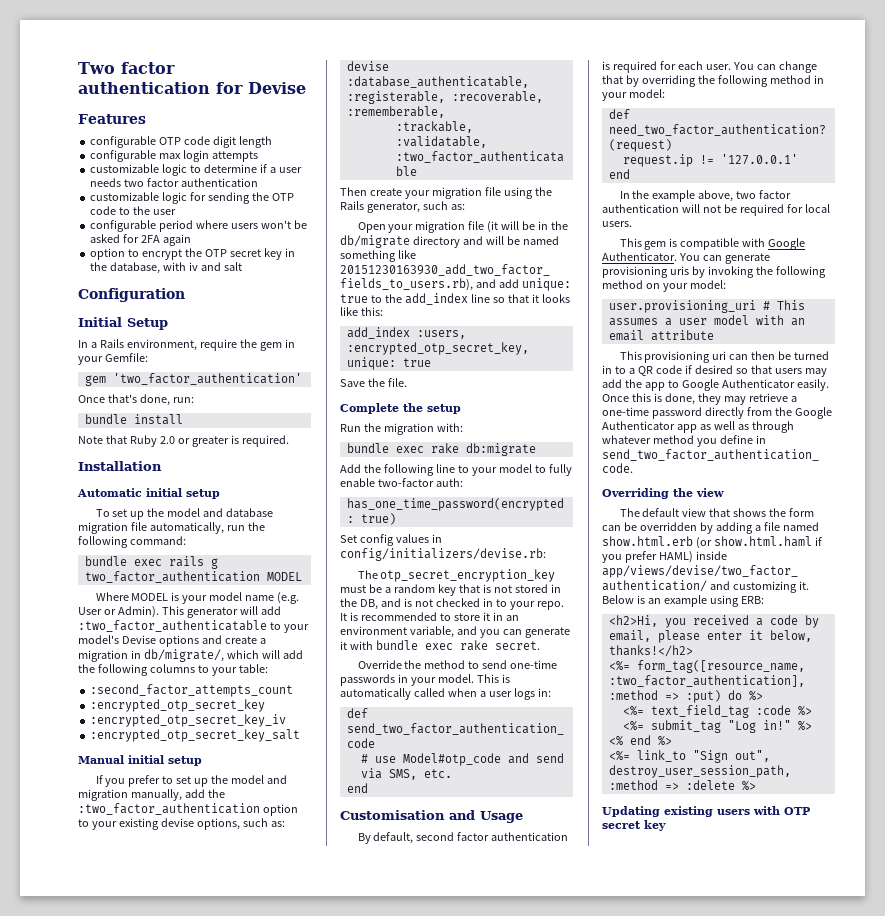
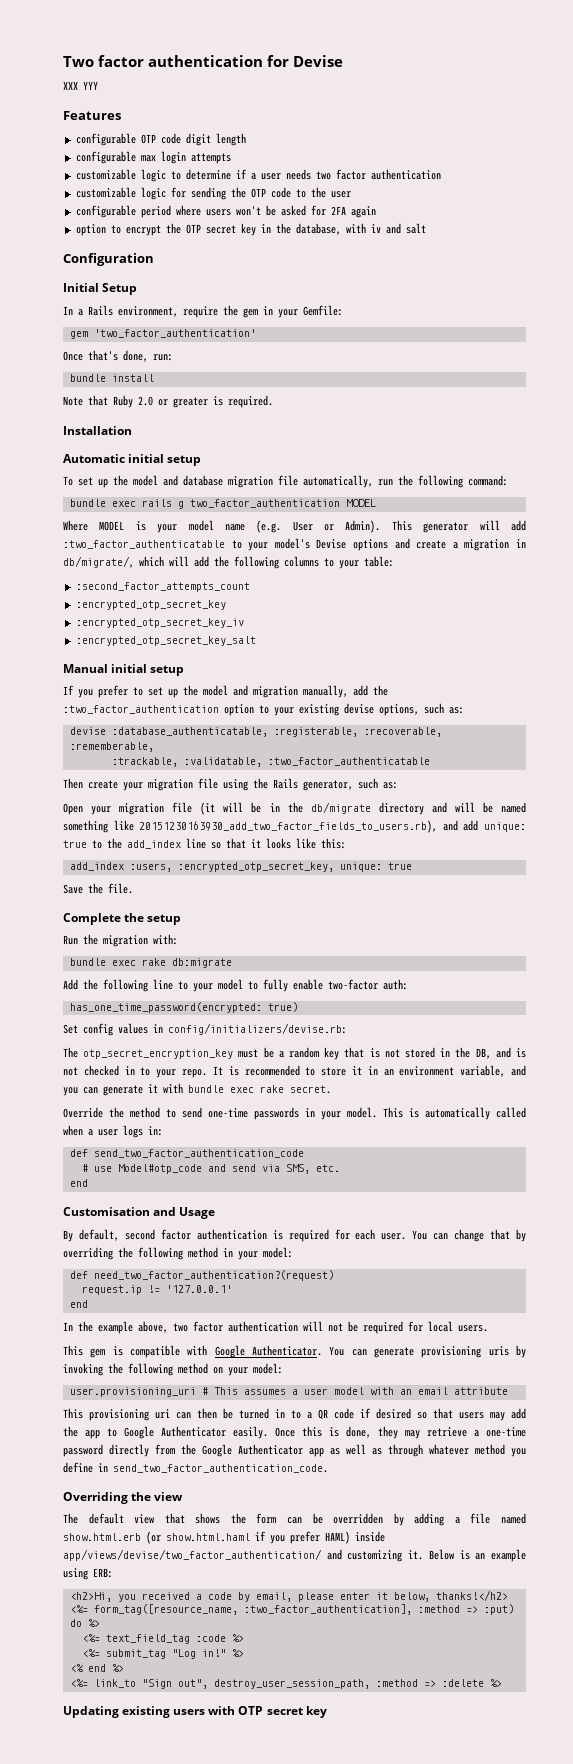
+ XXX YYY

